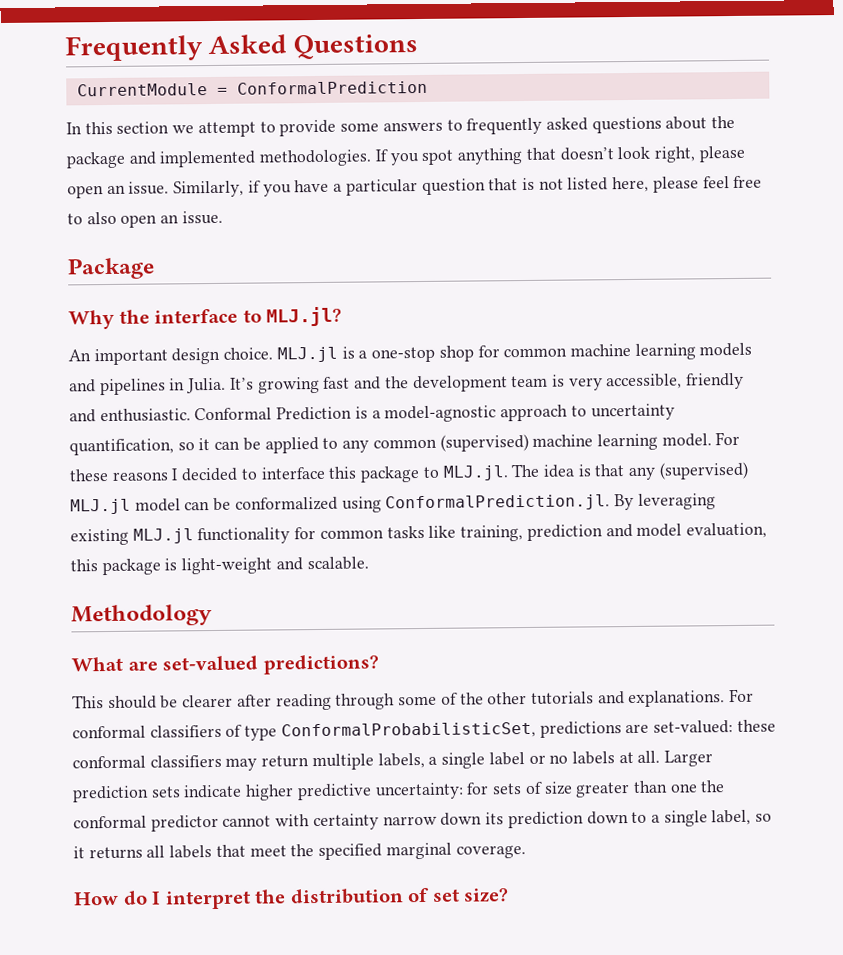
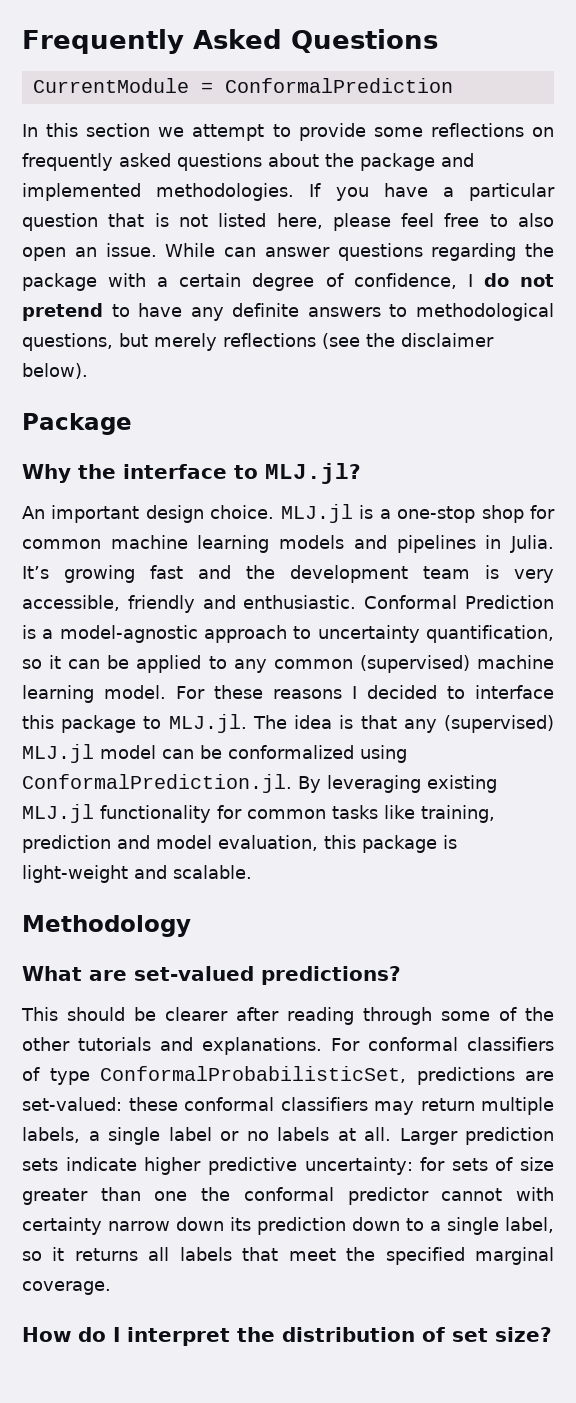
- In this section we attempt to provide some answers to frequently asked questions about the package and implemented methodologies.
+ In this section we attempt to provide some reflections on frequently asked questions about the package and implemented methodologies.
- If you spot anything that doesn’t look right, please open an issue. Similarly, if you have a particular question that is not listed here, please feel free to also open an issue.
+ If you have a particular question that is not listed here, please feel free to also open an issue. While can answer questions regarding the package with a certain degree of confidence, I do not pretend to have any definite answers to methodological questions, but merely reflections (see the disclaimer below).

